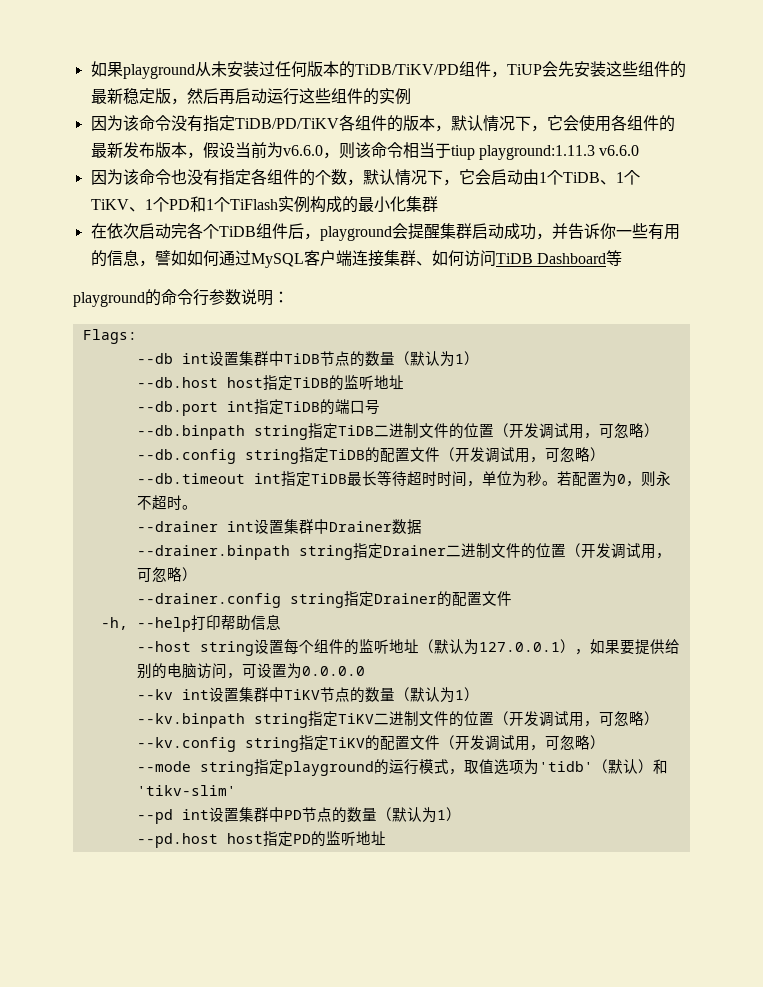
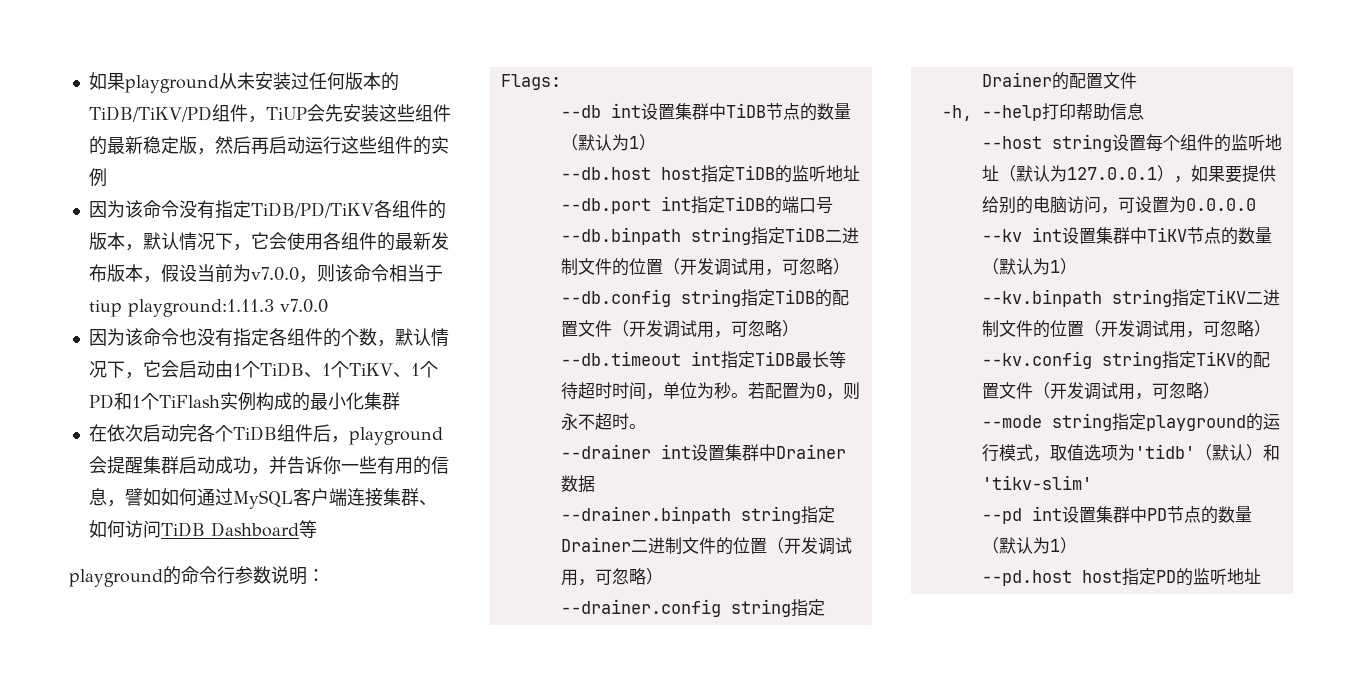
- 因为该命令没有指定TiDB/PD/TiKV各组件的版本，默认情况下，它会使用各组件的最新发布版本，假设当前为v6.6.0，则该命令相当于tiup playground:1.11.3 v6.6.0
+ 因为该命令没有指定TiDB/PD/TiKV各组件的版本，默认情况下，它会使用各组件的最新发布版本，假设当前为v7.0.0，则该命令相当于tiup playground:1.11.3 v7.0.0

